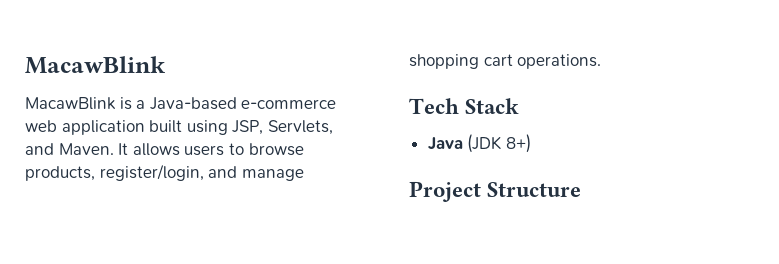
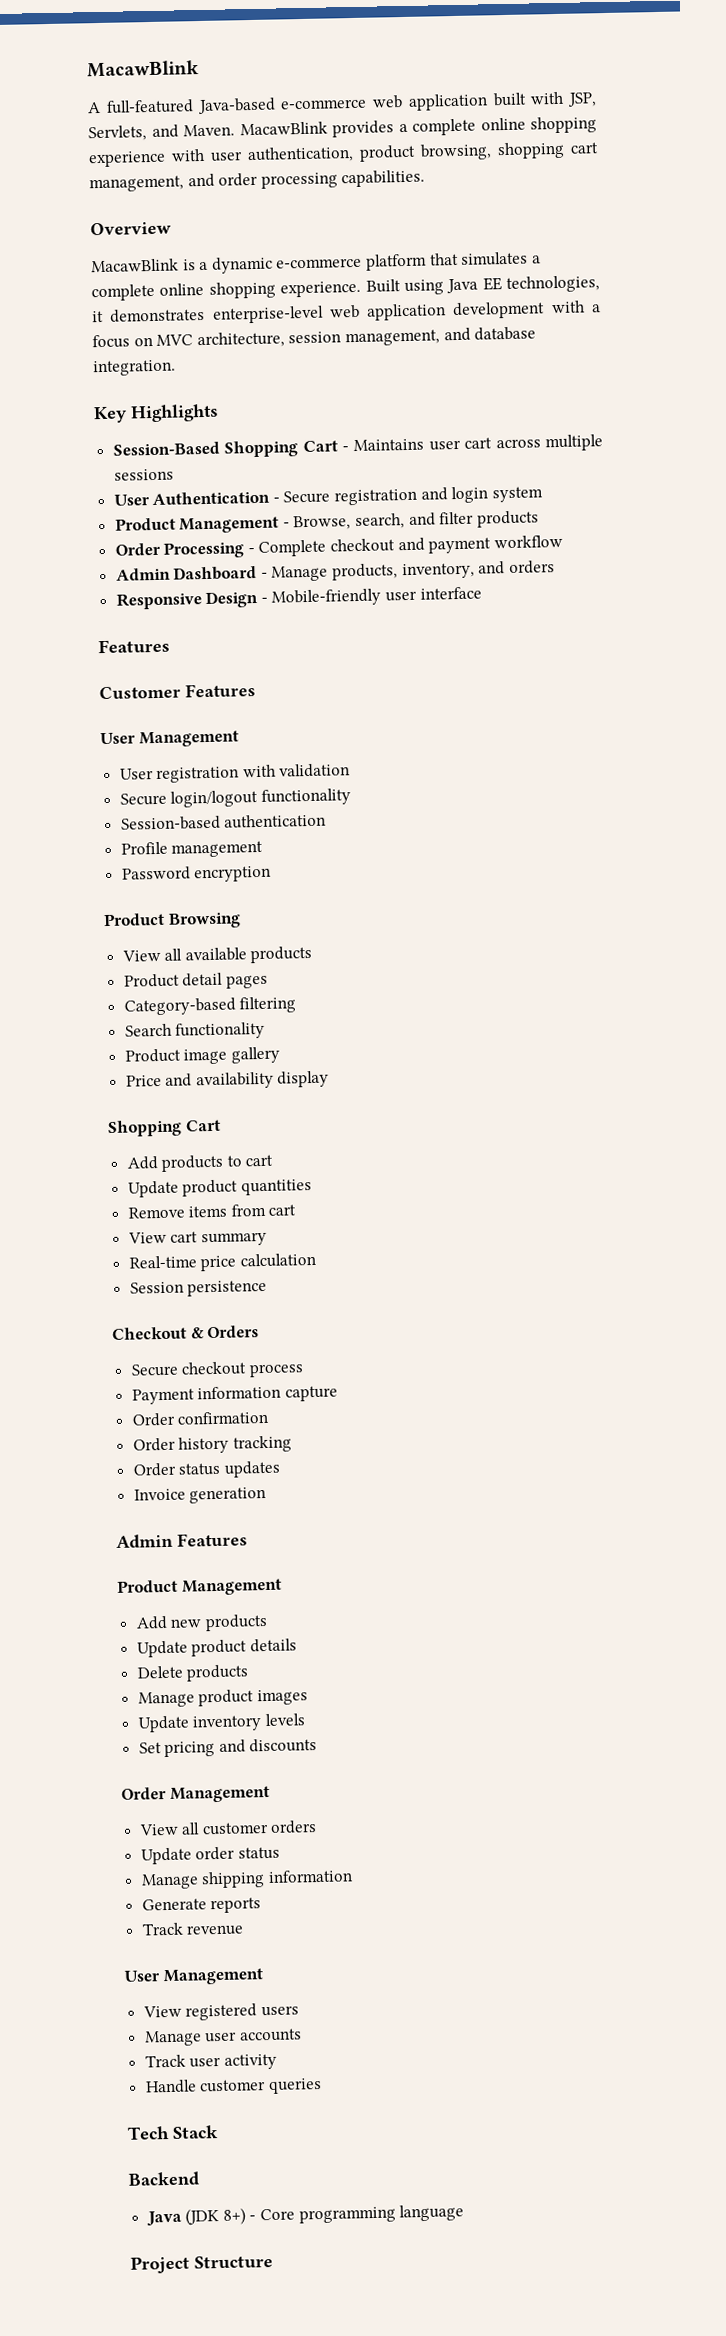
- MacawBlink is a Java-based e-commerce web application built using JSP, Servlets, and Maven.
+ A full-featured Java-based e-commerce web application built with JSP, Servlets, and Maven.
- It allows users to browse products, register/login, and manage shopping cart operations.
+ MacawBlink provides a complete online shopping experience with user authentication, product browsing, shopping cart management, and order processing capabilities.
+ Overview
+ MacawBlink is a dynamic e-commerce platform that simulates a complete online shopping experience. Built using Java EE technologies, it demonstrates enterprise-level web application development with a focus on MVC architecture, session management, and database integration.
+ Key Highlights
+ Session-Based Shopping Cart - Maintains user cart across multiple sessions
+ User Authentication - Secure registration and login system
+ Product Management - Browse, search, and filter products
+ Order Processing - Complete checkout and payment workflow
+ Admin Dashboard - Manage products, inventory, and orders
+ Responsive Design - Mobile-friendly user interface
+ Features
+ Customer Features
+ User Management
+ User registration with validation
+ Secure login/logout functionality
+ Session-based authentication
+ Profile management
+ Password encryption
+ Product Browsing
+ View all available products
+ Product detail pages
+ Category-based filtering
+ Search functionality
+ Product image gallery
+ Price and availability display
+ Shopping Cart
+ Add products to cart
+ Update product quantities
+ Remove items from cart
+ View cart summary
+ Real-time price calculation
+ Session persistence
+ Checkout & Orders
+ Secure checkout process
+ Payment information capture
+ Order confirmation
+ Order history tracking
+ Order status updates
+ Invoice generation
+ Admin Features
+ Product Management
+ Add new products
+ Update product details
+ Delete products
+ Manage product images
+ Update inventory levels
+ Set pricing and discounts
+ Order Management
+ View all customer orders
+ Update order status
+ Manage shipping information
+ Generate reports
+ Track revenue
+ User Management
+ View registered users
+ Manage user accounts
+ Track user activity
+ Handle customer queries
+ Backend
- Java (JDK 8+)
+ Java (JDK 8+) - Core programming language

